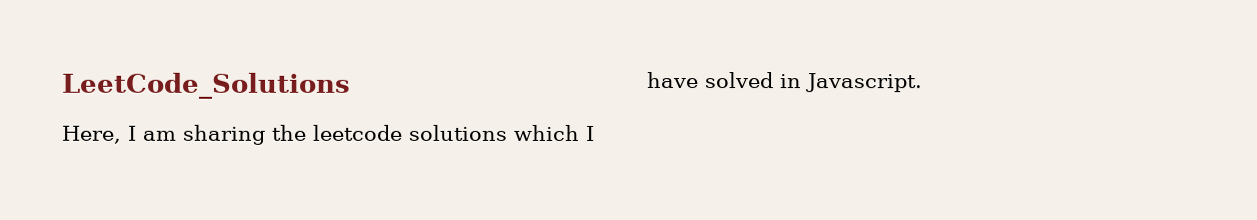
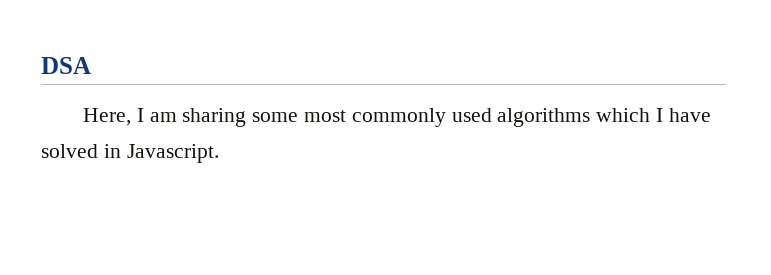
- LeetCode_Solutions
+ DSA
- Here, I am sharing the leetcode solutions which I have solved in Javascript.
+ Here, I am sharing some most commonly used algorithms which I have solved in Javascript.

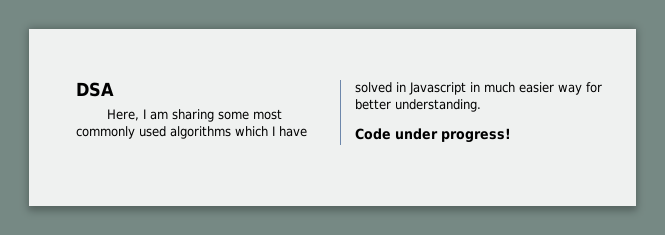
- Here, I am sharing some most commonly used algorithms which I have solved in Javascript.
+ Here, I am sharing some most commonly used algorithms which I have solved in Javascript in much easier way for better understanding.
+ Code under progress!

